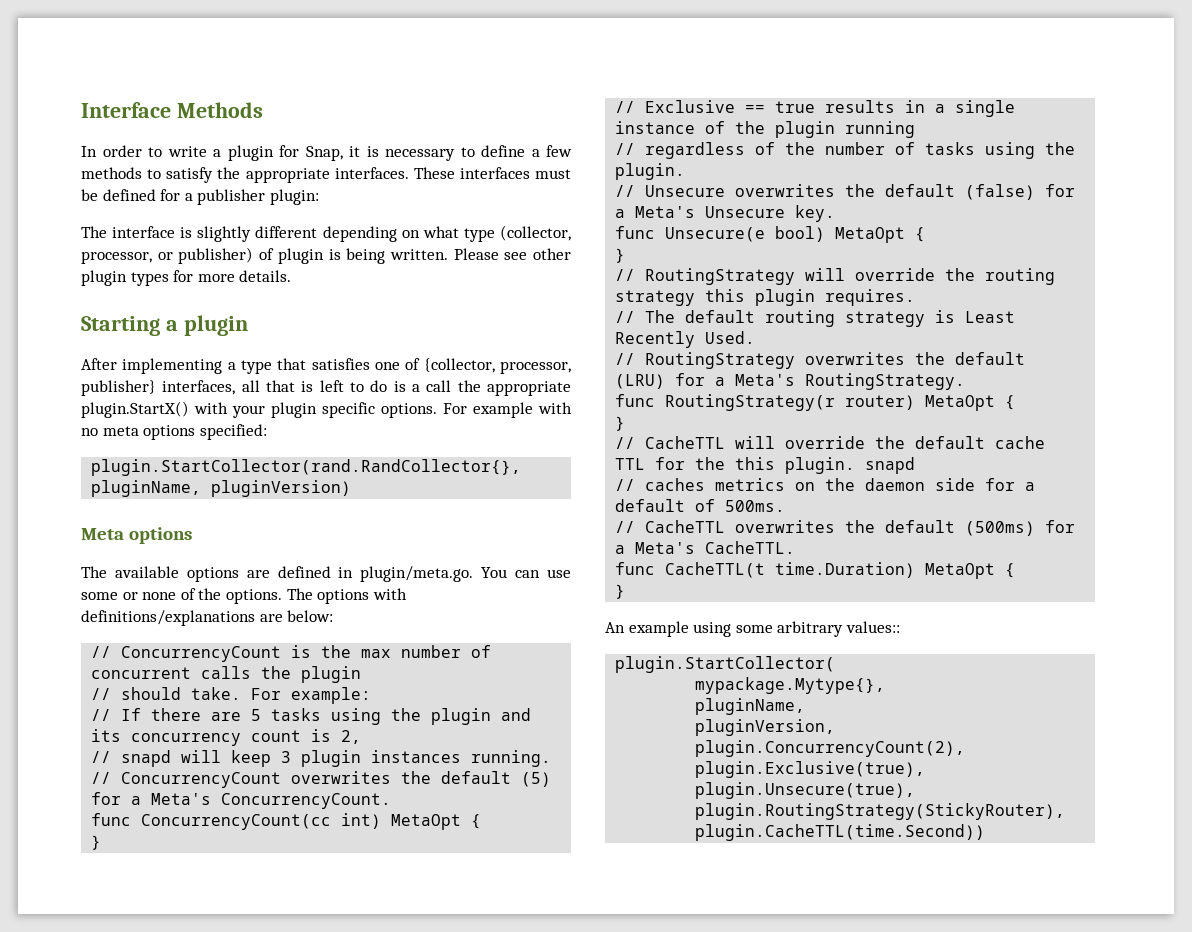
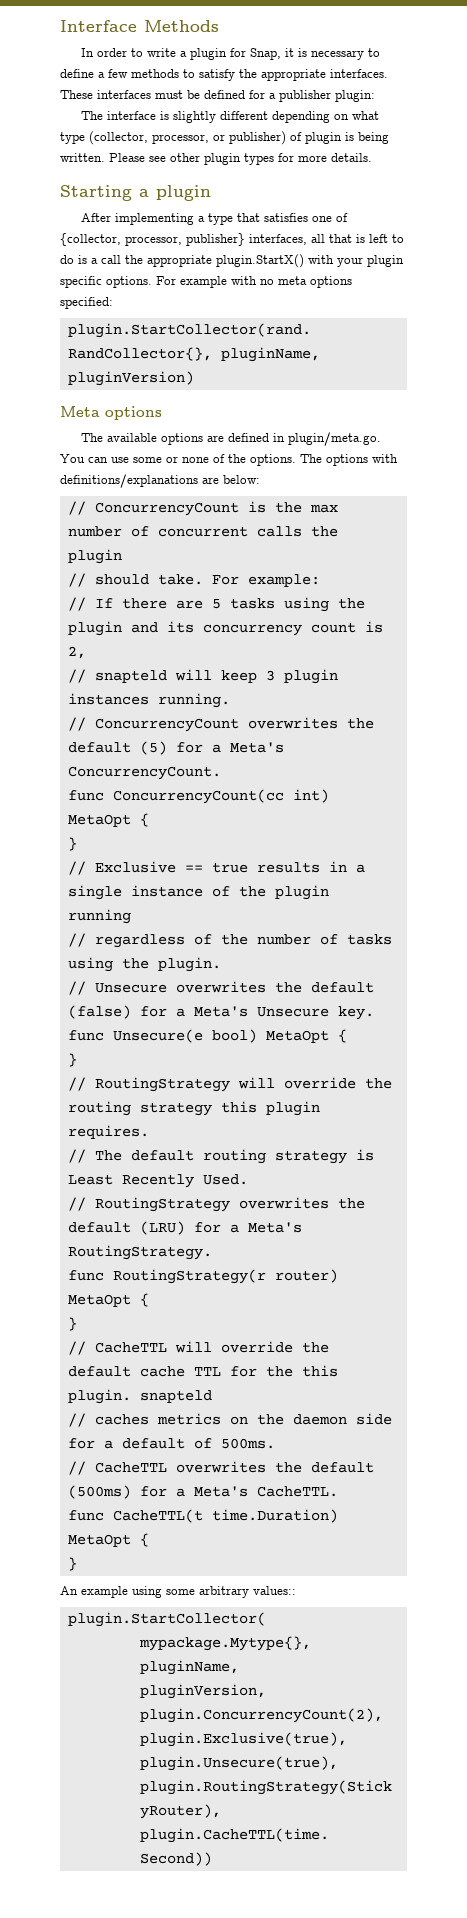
- // snapd will keep 3 plugin instances running.
+ // snapteld will keep 3 plugin instances running.
- // CacheTTL will override the default cache TTL for the this plugin. snapd
+ // CacheTTL will override the default cache TTL for the this plugin. snapteld

